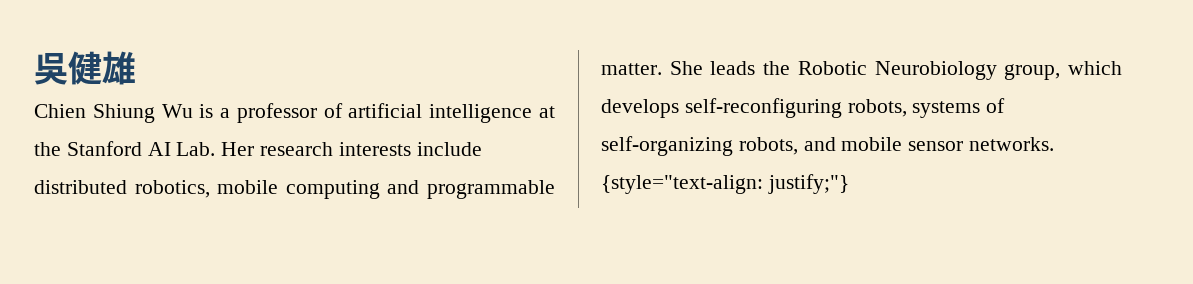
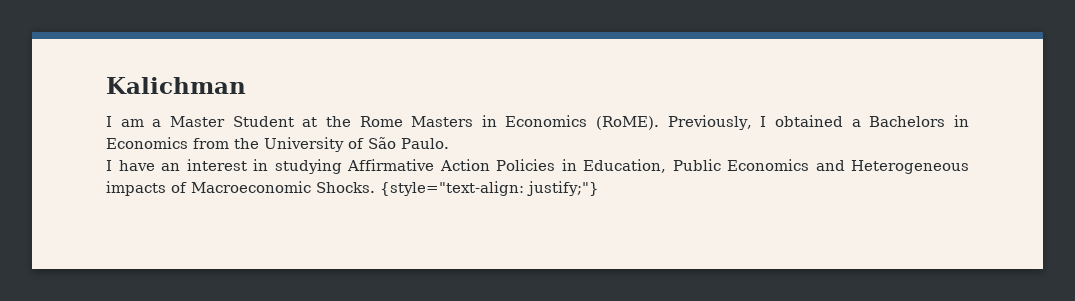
- 吳健雄
- Chien Shiung Wu is a professor of artificial intelligence at the Stanford AI Lab. Her research interests include distributed robotics, mobile computing and programmable matter. She leads the Robotic Neurobiology group, which develops self-reconfiguring robots, systems of self-organizing robots, and mobile sensor networks.
+ Kalichman
+ I am a Master Student at the Rome Masters in Economics (RoME). Previously, I obtained a Bachelors in Economics from the University of São Paulo.
+ I have an interest in studying Affirmative Action Policies in Education, Public Economics and Heterogeneous impacts of Macroeconomic Shocks.

